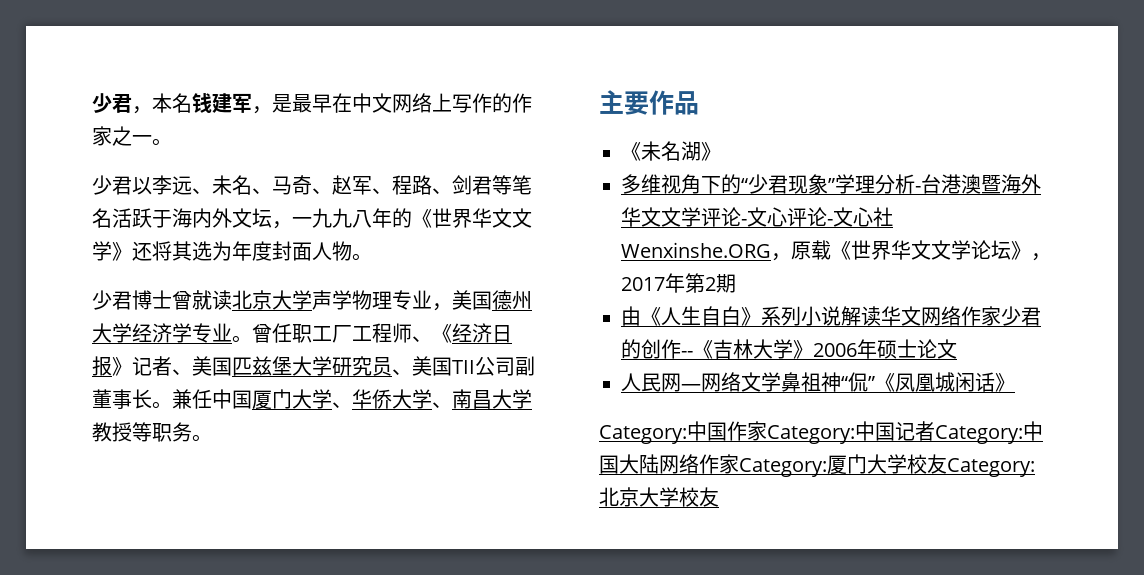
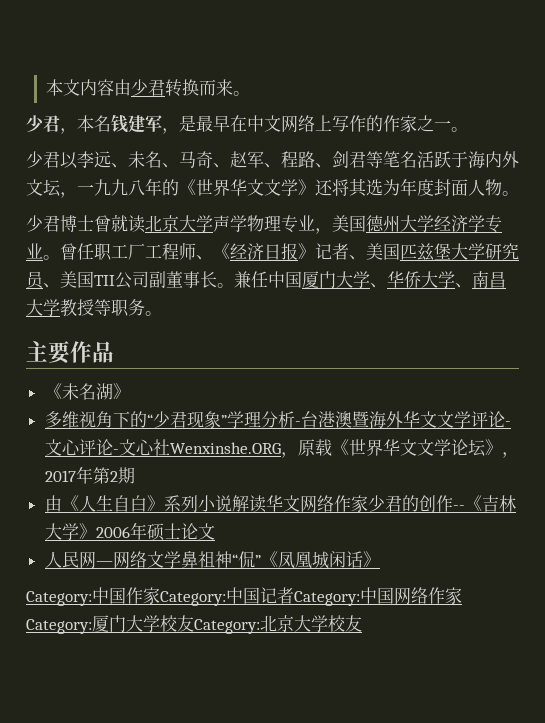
+ 本文内容由少君转换而来。
- Category:中国作家Category:中国记者Category:中国大陆网络作家Category:厦门大学校友Category:北京大学校友
+ Category:中国作家Category:中国记者Category:中国网络作家Category:厦门大学校友Category:北京大学校友

